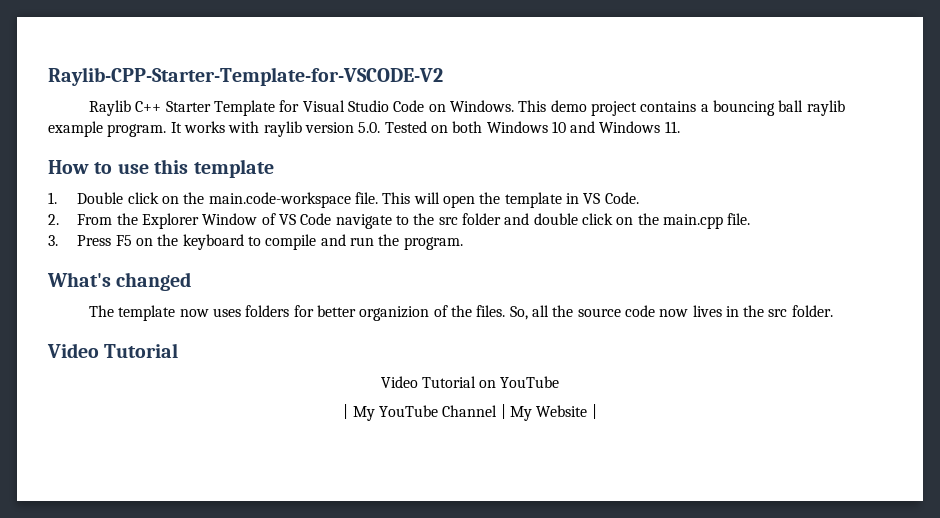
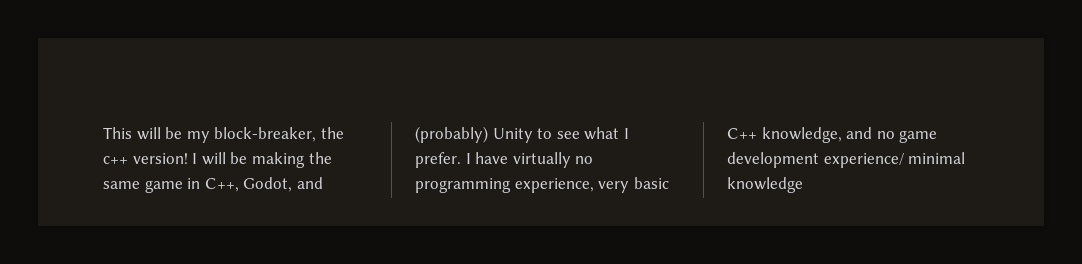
- Raylib-CPP-Starter-Template-for-VSCODE-V2
- Raylib C++ Starter Template for Visual Studio Code on Windows. This demo project contains a bouncing ball raylib example program. It works with raylib version 5.0. Tested on both Windows 10 and Windows 11.
- How to use this template
- 1. Double click on the main.code-workspace file. This will open the template in VS Code.
- 2. From the Explorer Window of VS Code navigate to the src folder and double click on the main.cpp file.
- 3. Press F5 on the keyboard to compile and run the program.
- What's changed
- The template now uses folders for better organizion of the files. So, all the source code now lives in the src folder.
- Video Tutorial
- Video Tutorial on YouTube
- | My YouTube Channel | My Website |
+ This will be my block-breaker, the c++ version! I will be making the same game in C++, Godot, and (probably) Unity to see what I prefer. I have virtually no programming experience, very basic C++ knowledge, and no game development experience/ minimal knowledge

